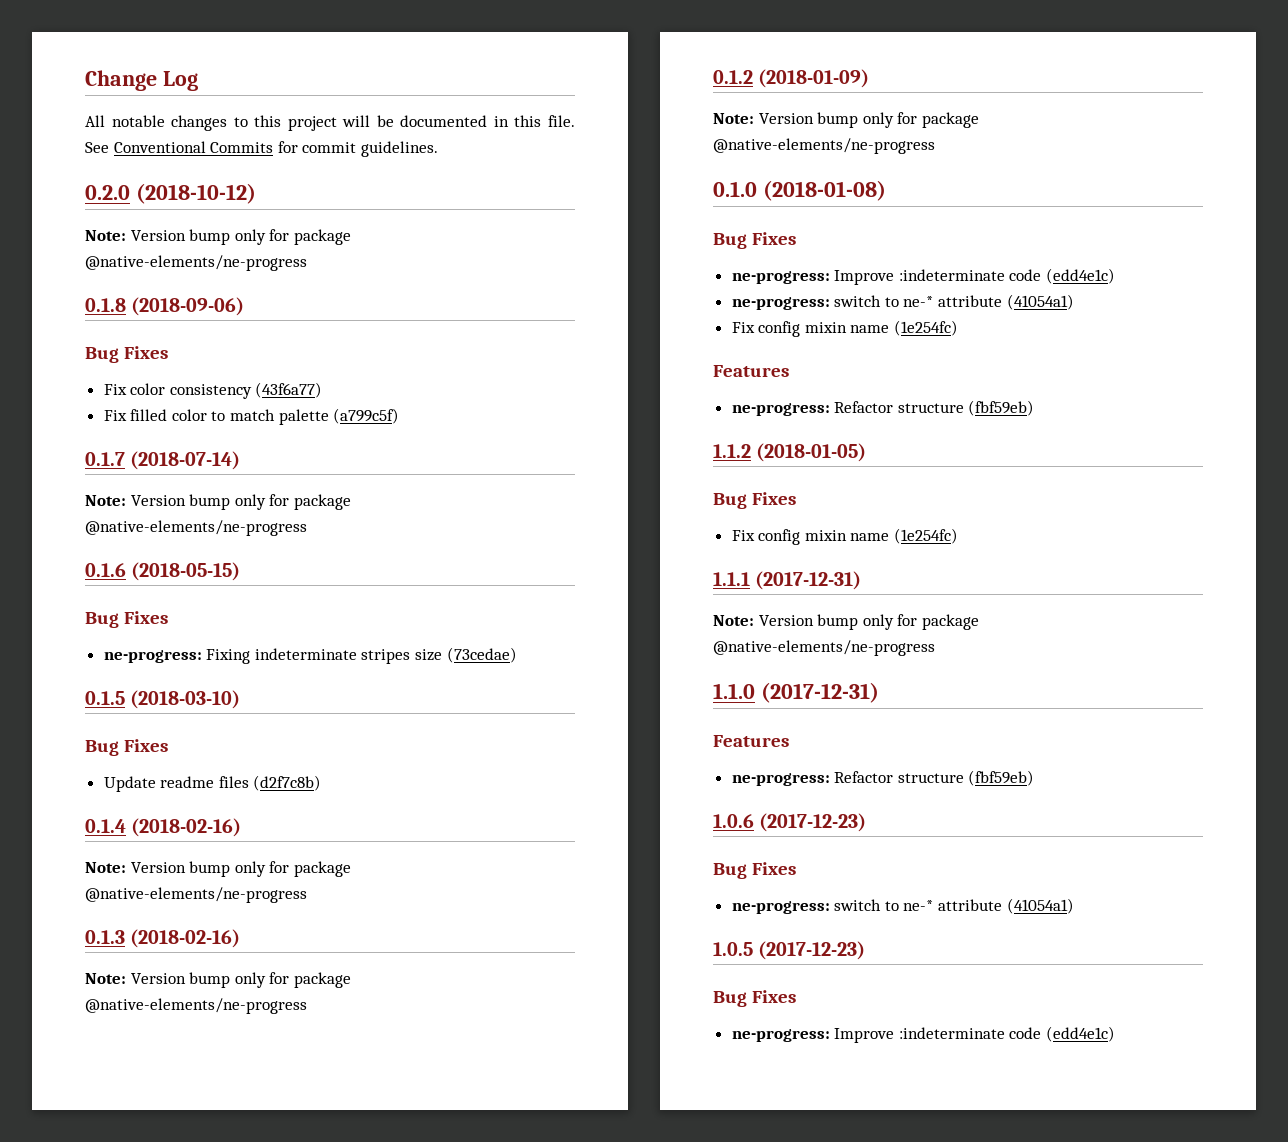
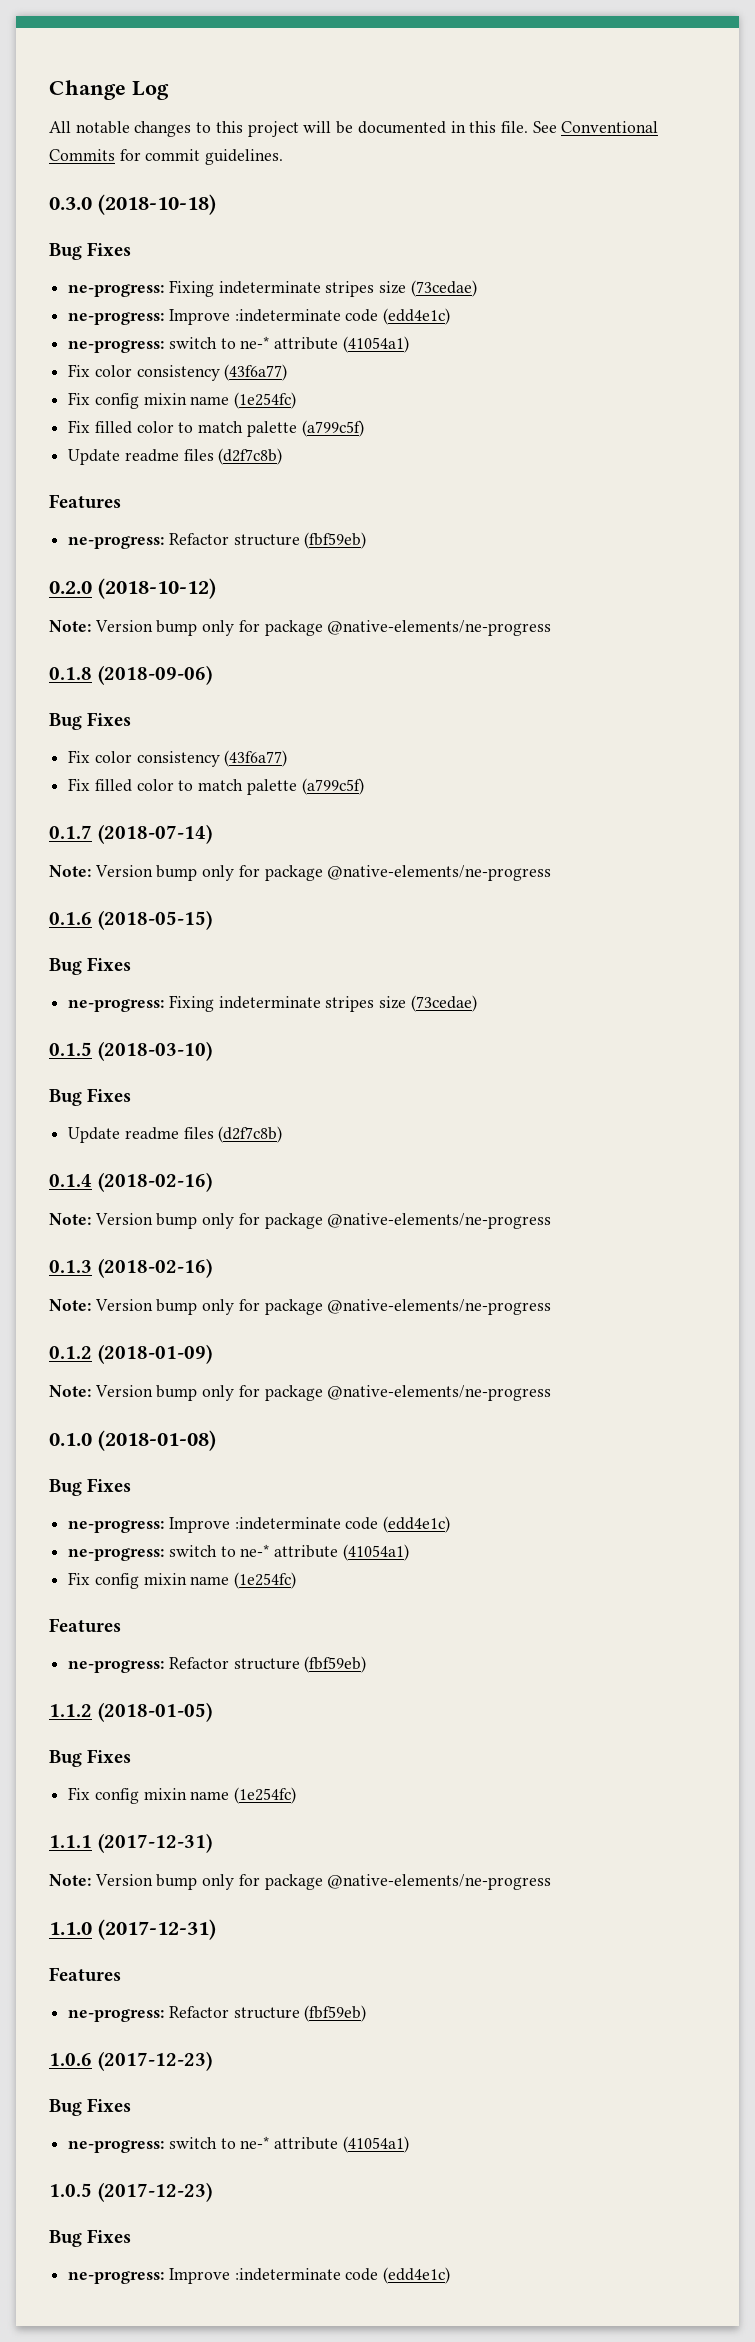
+ 0.3.0 (2018-10-18)
+ Bug Fixes
+ ne-progress: Fixing indeterminate stripes size (73cedae)
+ ne-progress: Improve :indeterminate code (edd4e1c)
+ ne-progress: switch to ne-* attribute (41054a1)
+ Fix color consistency (43f6a77)
+ Fix config mixin name (1e254fc)
+ Fix filled color to match palette (a799c5f)
+ Update readme files (d2f7c8b)
+ Features
+ ne-progress: Refactor structure (fbf59eb)

